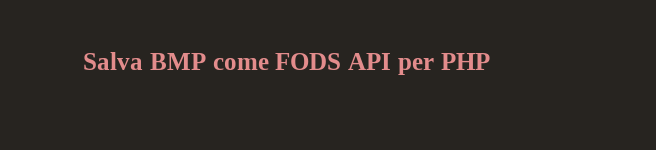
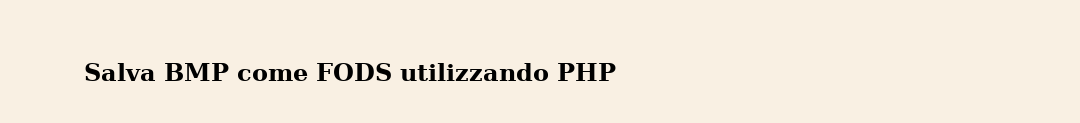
- Salva BMP come FODS API per PHP
+ Salva BMP come FODS utilizzando PHP

